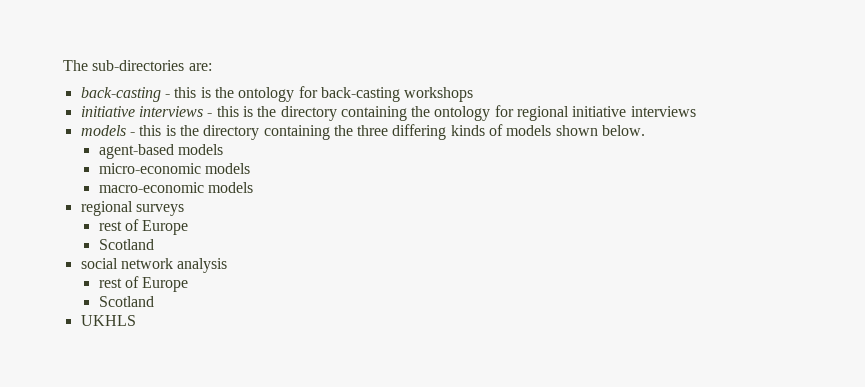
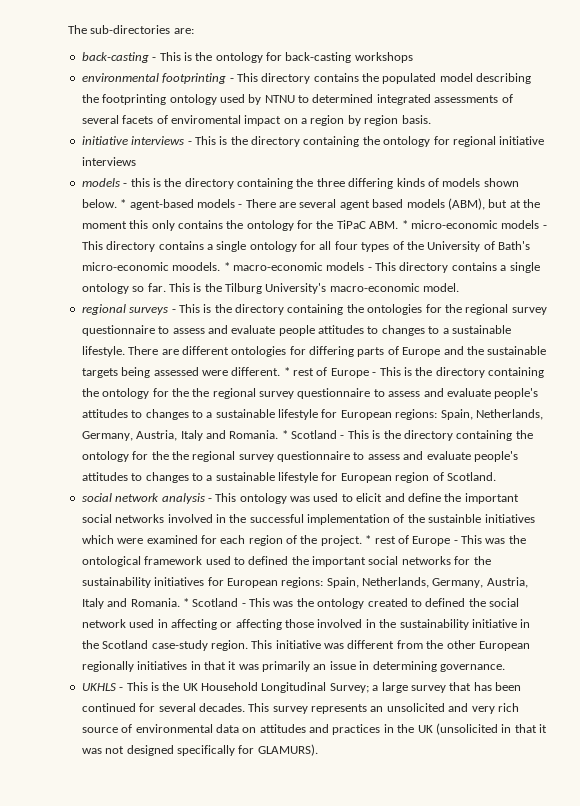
- back-casting - this is the ontology for back-casting workshops
+ back-casting - This is the ontology for back-casting workshops
+ environmental footprinting - This directory contains the populated model describing the footprinting ontology used by NTNU to determined integrated assessments of several facets of enviromental impact on a region by region basis.
- initiative interviews - this is the directory containing the ontology for regional initiative interviews
+ initiative interviews - This is the directory containing the ontology for regional initiative interviews
- models - this is the directory containing the three differing kinds of models shown below.
- agent-based models
- micro-economic models
- macro-economic models
- regional surveys
- rest of Europe
- Scotland
- social network analysis
- rest of Europe
- Scotland
- UKHLS
+ models - this is the directory containing the three differing kinds of models shown below. * agent-based models - There are several agent based models (ABM), but at the moment this only contains the ontology for the TiPaC ABM. * micro-economic models - This directory contains a single ontology for all four types of the University of Bath's micro-economic moodels. * macro-economic models - This directory contains a single ontology so far. This is the Tilburg University's macro-economic model.
+ regional surveys - This is the directory containing the ontologies for the regional survey questionnaire to assess and evaluate people attitudes to changes to a sustainable lifestyle. There are different ontologies for differing parts of Europe and the sustainable targets being assessed were different. * rest of Europe - This is the directory containing the ontology for the the regional survey questionnaire to assess and evaluate people's attitudes to changes to a sustainable lifestyle for European regions: Spain, Netherlands, Germany, Austria, Italy and Romania. * Scotland - This is the directory containing the ontology for the the regional survey questionnaire to assess and evaluate people's attitudes to changes to a sustainable lifestyle for European region of Scotland.
+ social network analysis - This ontology was used to elicit and define the important social networks involved in the successful implementation of the sustainble initiatives which were examined for each region of the project. * rest of Europe - This was the ontological framework used to defined the important social networks for the sustainability initiatives for European regions: Spain, Netherlands, Germany, Austria, Italy and Romania. * Scotland - This was the ontology created to defined the social network used in affecting or affecting those involved in the sustainability initiative in the Scotland case-study region. This initiative was different from the other European regionally initiatives in that it was primarily an issue in determining governance.
+ UKHLS - This is the UK Household Longitudinal Survey; a large survey that has been continued for several decades. This survey represents an unsolicited and very rich source of environmental data on attitudes and practices in the UK (unsolicited in that it was not designed specifically for GLAMURS).

